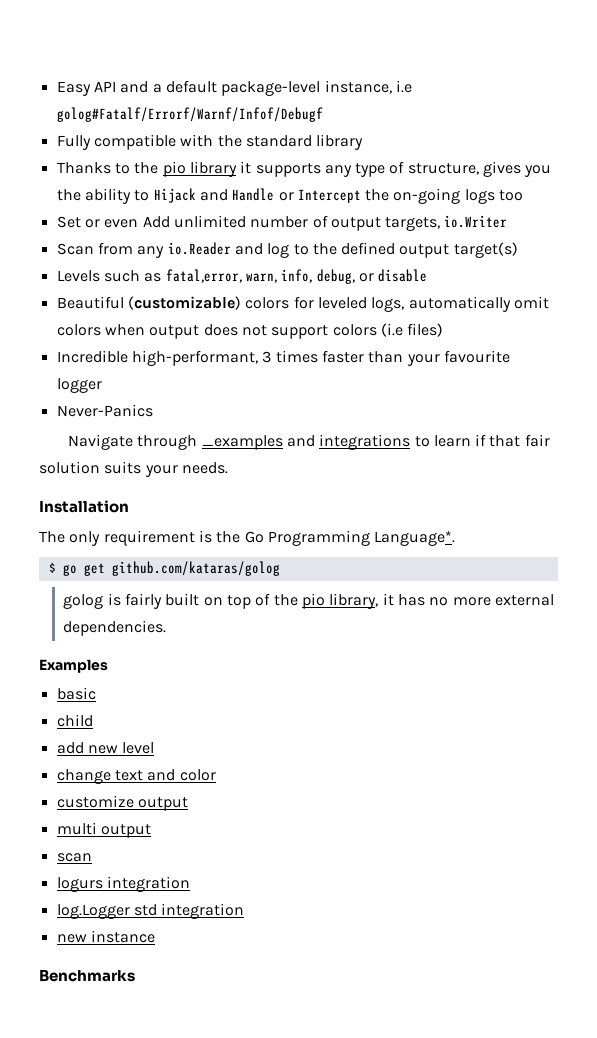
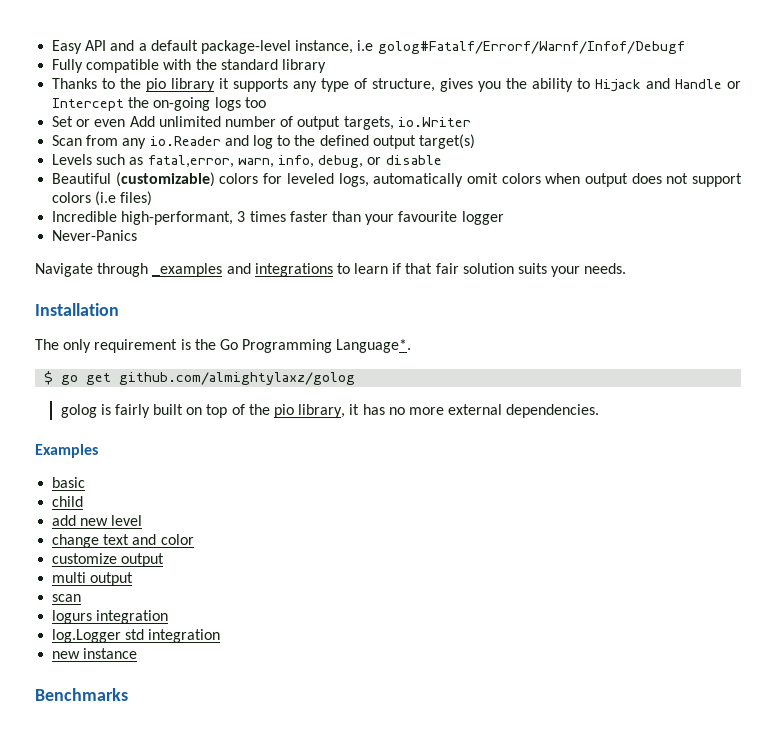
- $ go get github.com/kataras/golog
+ $ go get github.com/almightylaxz/golog

